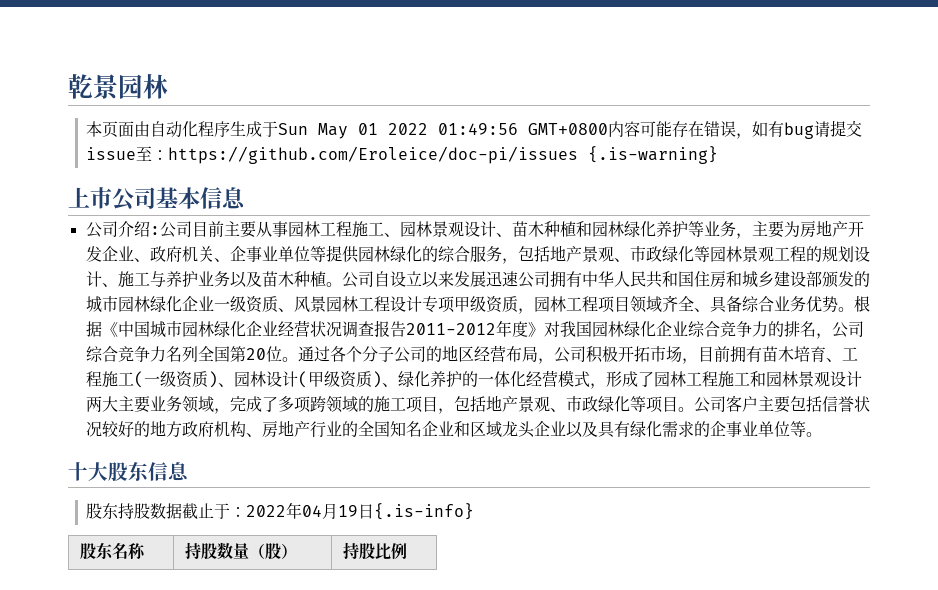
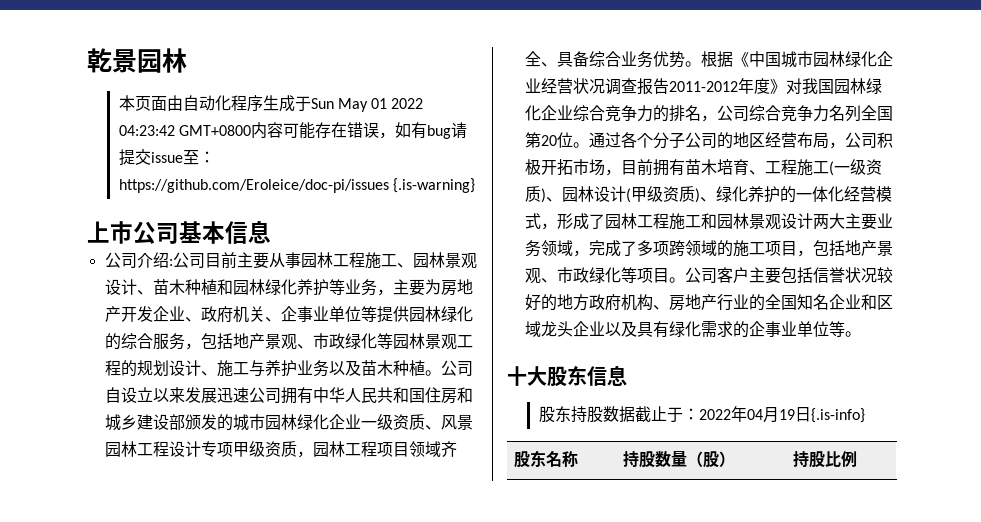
- 本页面由自动化程序生成于Sun May 01 2022 01:49:56 GMT+0800内容可能存在错误，如有bug请提交issue至：https://github.com/Eroleice/doc-pi/issues {.is-warning}
+ 本页面由自动化程序生成于Sun May 01 2022 04:23:42 GMT+0800内容可能存在错误，如有bug请提交issue至：https://github.com/Eroleice/doc-pi/issues {.is-warning}

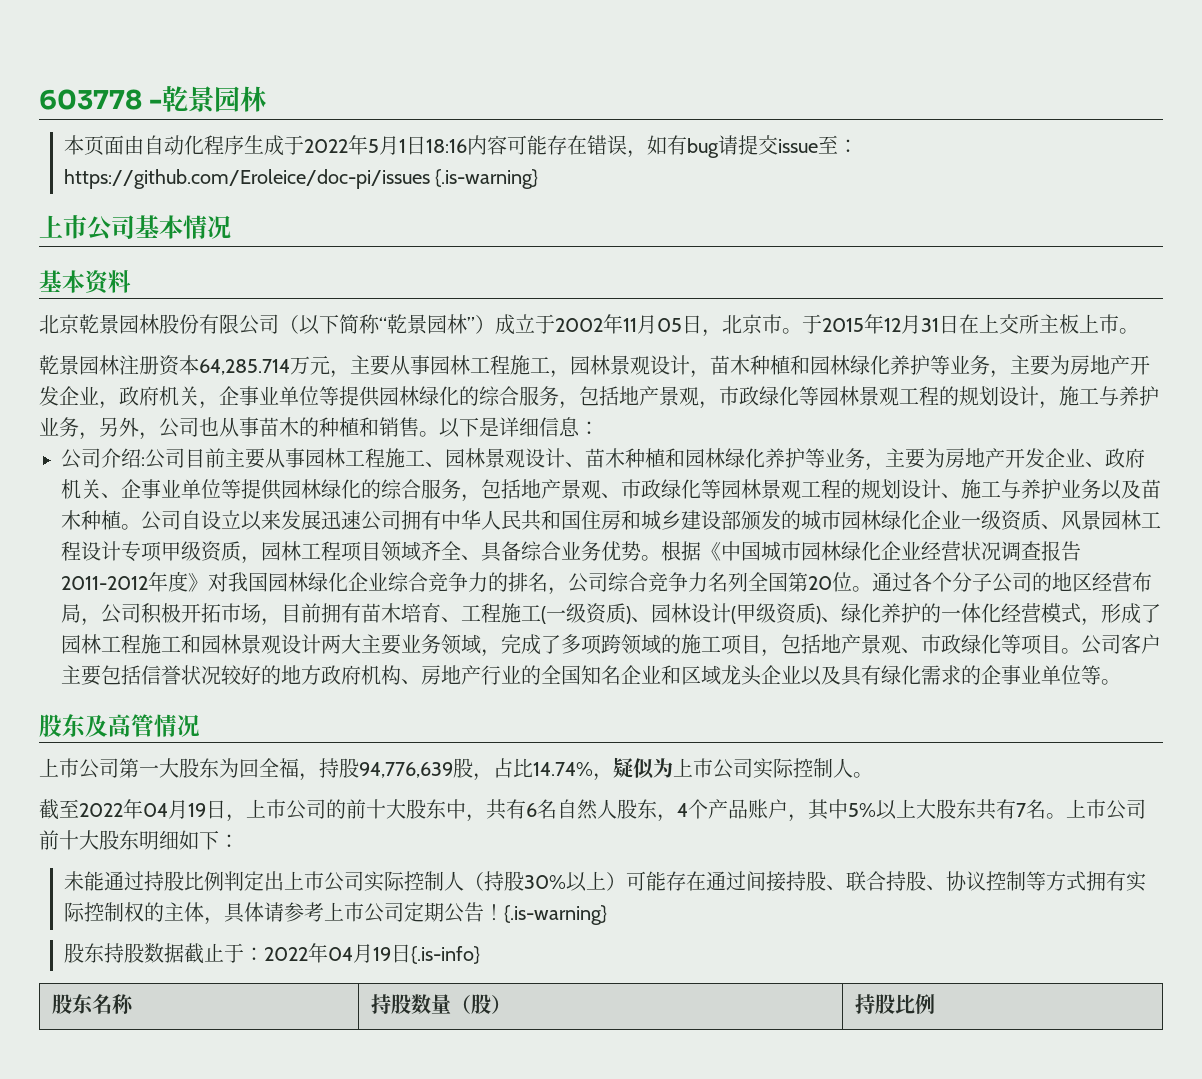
- 乾景园林
+ 603778 -乾景园林
- 本页面由自动化程序生成于Sun May 01 2022 04:23:42 GMT+0800内容可能存在错误，如有bug请提交issue至：https://github.com/Eroleice/doc-pi/issues {.is-warning}
+ 本页面由自动化程序生成于2022年5月1日18:16内容可能存在错误，如有bug请提交issue至：https://github.com/Eroleice/doc-pi/issues {.is-warning}
- 上市公司基本信息
+ 上市公司基本情况
+ 基本资料
+ 北京乾景园林股份有限公司（以下简称“乾景园林”）成立于2002年11月05日，北京市。于2015年12月31日在上交所主板上市。
+ 乾景园林注册资本64,285.714万元，主要从事园林工程施工，园林景观设计，苗木种植和园林绿化养护等业务，主要为房地产开发企业，政府机关，企事业单位等提供园林绿化的综合服务，包括地产景观，市政绿化等园林景观工程的规划设计，施工与养护业务，另外，公司也从事苗木的种植和销售。以下是详细信息：
- 十大股东信息
+ 股东及高管情况
+ 上市公司第一大股东为回全福，持股94,776,639股，占比14.74%，疑似为上市公司实际控制人。
+ 截至2022年04月19日，上市公司的前十大股东中，共有6名自然人股东，4个产品账户，其中5%以上大股东共有7名。上市公司前十大股东明细如下：
+ 未能通过持股比例判定出上市公司实际控制人（持股30%以上）可能存在通过间接持股、联合持股、协议控制等方式拥有实际控制权的主体，具体请参考上市公司定期公告！{.is-warning}

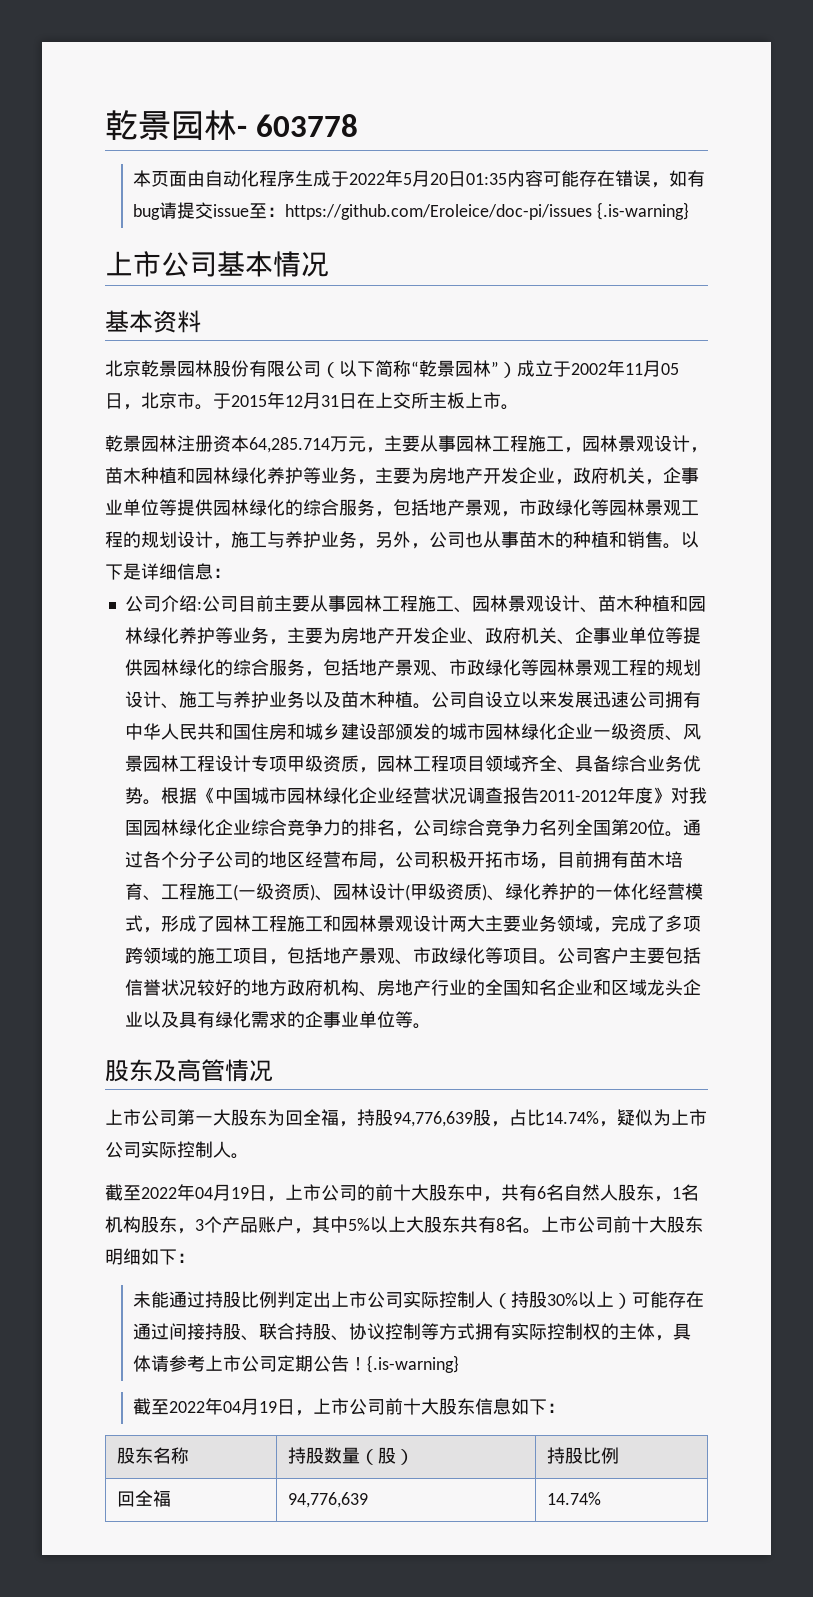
- 603778 -乾景园林
+ 乾景园林- 603778
- 本页面由自动化程序生成于2022年5月1日18:16内容可能存在错误，如有bug请提交issue至：https://github.com/Eroleice/doc-pi/issues {.is-warning}
+ 本页面由自动化程序生成于2022年5月20日01:35内容可能存在错误，如有bug请提交issue至：https://github.com/Eroleice/doc-pi/issues {.is-warning}
- 截至2022年04月19日，上市公司的前十大股东中，共有6名自然人股东，4个产品账户，其中5%以上大股东共有7名。
+ 截至2022年04月19日，上市公司的前十大股东中，共有6名自然人股东，1名机构股东，3个产品账户，其中5%以上大股东共有8名。
- 股东持股数据截止于：2022年04月19日{.is-info}
+ 截至2022年04月19日，上市公司前十大股东信息如下：
+ 回全福 | 94,776,639 | 14.74%

